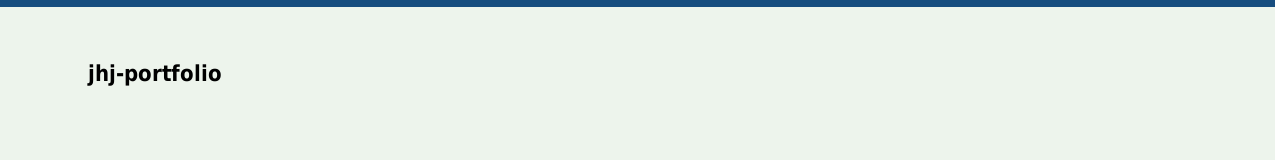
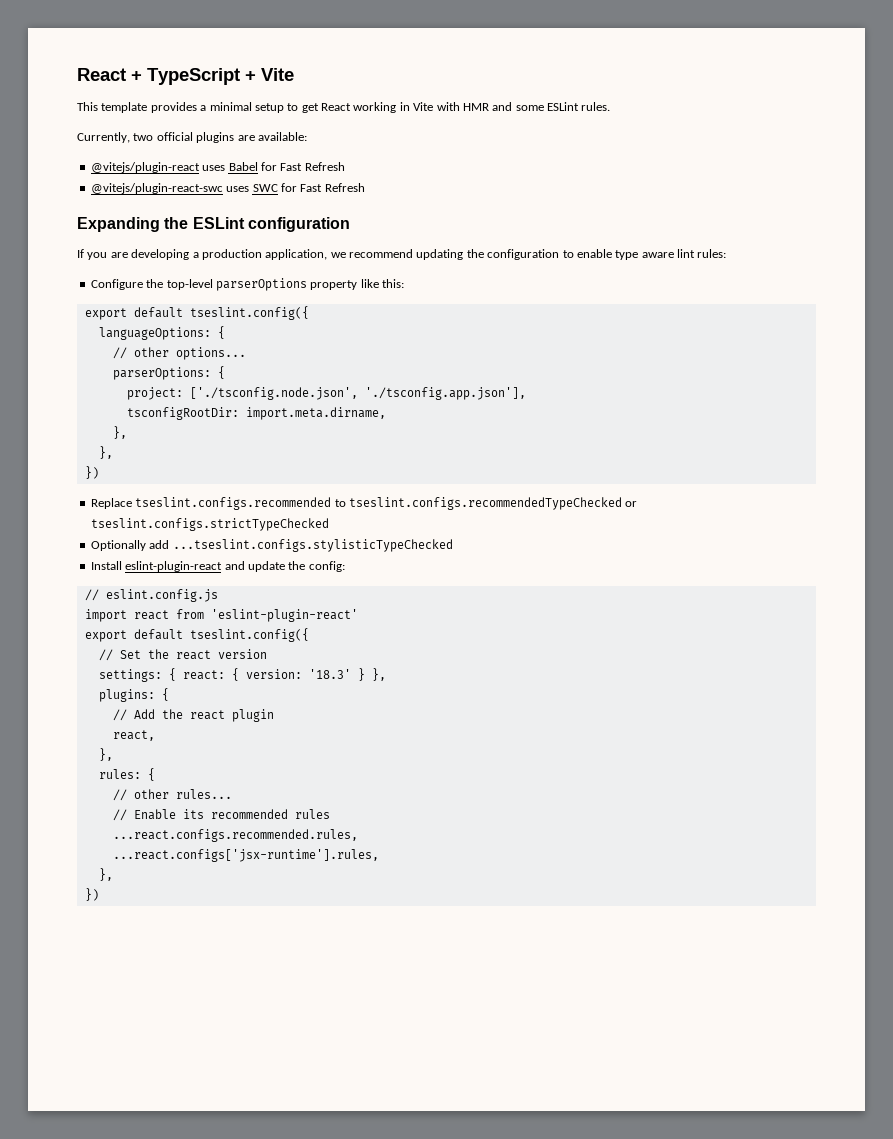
- jhj-portfolio
+ React + TypeScript + Vite
+ This template provides a minimal setup to get React working in Vite with HMR and some ESLint rules.
+ Currently, two official plugins are available:
+ @vitejs/plugin-react uses Babel for Fast Refresh
+ @vitejs/plugin-react-swc uses SWC for Fast Refresh
+ Expanding the ESLint configuration
+ If you are developing a production application, we recommend updating the configuration to enable type aware lint rules:
+ Configure the top-level parserOptions property like this:
+ export default tseslint.config({
+ languageOptions: {
+ // other options...
+ parserOptions: {
+ project: ['./tsconfig.node.json', './tsconfig.app.json'],
+ tsconfigRootDir: import.meta.dirname,
+ },
+ },
+ })
+ Replace tseslint.configs.recommended to tseslint.configs.recommendedTypeChecked or tseslint.configs.strictTypeChecked
+ Optionally add ...tseslint.configs.stylisticTypeChecked
+ Install eslint-plugin-react and update the config:
+ // eslint.config.js
+ import react from 'eslint-plugin-react'
+ export default tseslint.config({
+ // Set the react version
+ settings: { react: { version: '18.3' } },
+ plugins: {
+ // Add the react plugin
+ react,
+ },
+ rules: {
+ // other rules...
+ // Enable its recommended rules
+ ...react.configs.recommended.rules,
+ ...react.configs['jsx-runtime'].rules,
+ },
+ })

